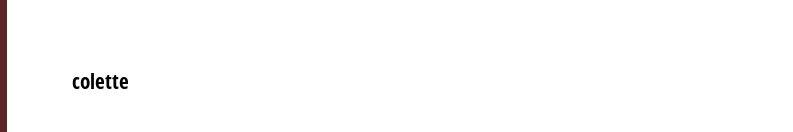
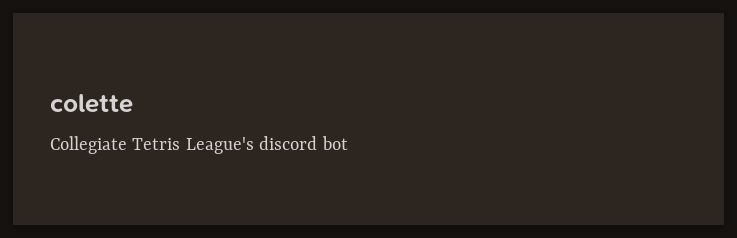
+ Collegiate Tetris League's discord bot

